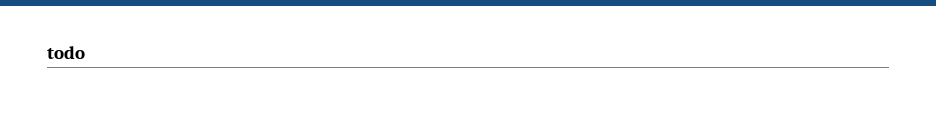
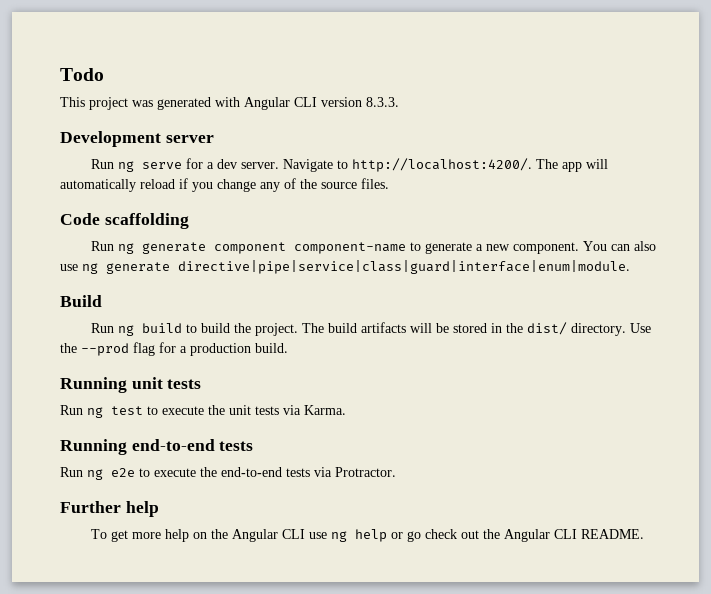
- todo
+ Todo
+ This project was generated with Angular CLI version 8.3.3.
+ Development server
+ Run ng serve for a dev server. Navigate to http://localhost:4200/. The app will automatically reload if you change any of the source files.
+ Code scaffolding
+ Run ng generate component component-name to generate a new component. You can also use ng generate directive|pipe|service|class|guard|interface|enum|module.
+ Build
+ Run ng build to build the project. The build artifacts will be stored in the dist/ directory. Use the --prod flag for a production build.
+ Running unit tests
+ Run ng test to execute the unit tests via Karma.
+ Running end-to-end tests
+ Run ng e2e to execute the end-to-end tests via Protractor.
+ Further help
+ To get more help on the Angular CLI use ng help or go check out the Angular CLI README.

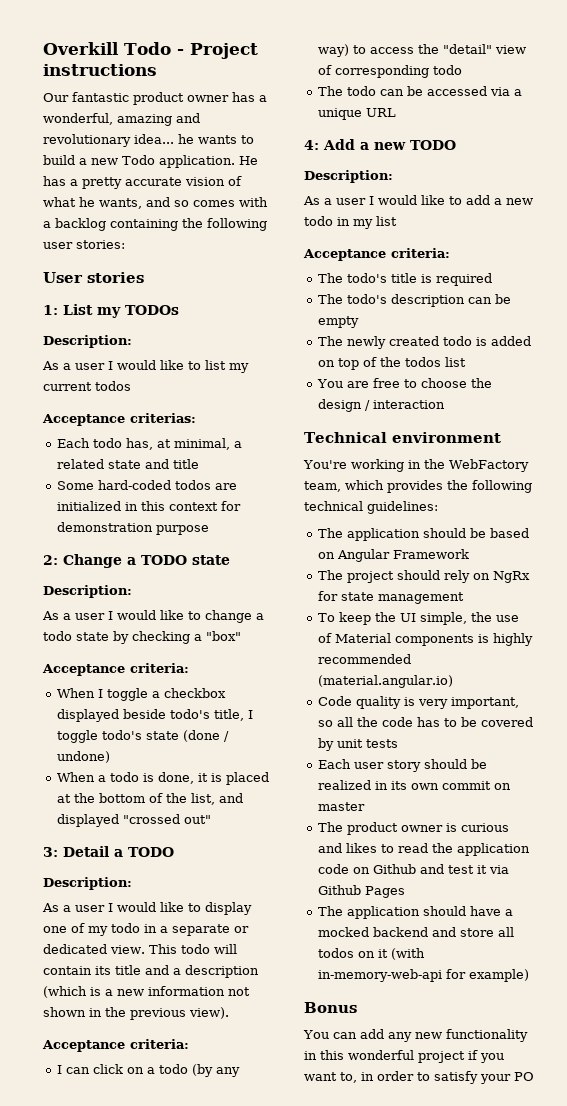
- Todo
- This project was generated with Angular CLI version 8.3.3.
- Development server
- Run ng serve for a dev server. Navigate to http://localhost:4200/. The app will automatically reload if you change any of the source files.
- Code scaffolding
- Run ng generate component component-name to generate a new component. You can also use ng generate directive|pipe|service|class|guard|interface|enum|module.
- Build
- Run ng build to build the project. The build artifacts will be stored in the dist/ directory. Use the --prod flag for a production build.
- Running unit tests
- Run ng test to execute the unit tests via Karma.
- Running end-to-end tests
- Run ng e2e to execute the end-to-end tests via Protractor.
- Further help
- To get more help on the Angular CLI use ng help or go check out the Angular CLI README.
+ Overkill Todo - Project instructions
+ Our fantastic product owner has a wonderful, amazing and revolutionary idea... he wants to build a new Todo application. He has a pretty accurate vision of what he wants, and so comes with a backlog containing the following user stories:
+ User stories
+ 1: List my TODOs
+ Description:
+ As a user I would like to list my current todos
+ Acceptance criterias:
+ Each todo has, at minimal, a related state and title
+ Some hard-coded todos are initialized in this context for demonstration purpose
+ 2: Change a TODO state
+ Description:
+ As a user I would like to change a todo state by checking a "box"
+ Acceptance criteria:
+ When I toggle a checkbox displayed beside todo's title, I toggle todo's state (done / undone)
+ When a todo is done, it is placed at the bottom of the list, and displayed "crossed out"
+ 3: Detail a TODO
+ Description:
+ As a user I would like to display one of my todo in a separate or dedicated view. This todo will contain its title and a description (which is a new information not shown in the previous view).
+ Acceptance criteria:
+ I can click on a todo (by any way) to access the "detail" view of corresponding todo
+ The todo can be accessed via a unique URL
+ 4: Add a new TODO
+ Description:
+ As a user I would like to add a new todo in my list
+ Acceptance criteria:
+ The todo's title is required
+ The todo's description can be empty
+ The newly created todo is added on top of the todos list
+ You are free to choose the design / interaction
+ Technical environment
+ You're working in the WebFactory team, which provides the following technical guidelines:
+ The application should be based on Angular Framework
+ The project should rely on NgRx for state management
+ To keep the UI simple, the use of Material components is highly recommended (material.angular.io)
+ Code quality is very important, so all the code has to be covered by unit tests
+ Each user story should be realized in its own commit on master
+ The product owner is curious and likes to read the application code on Github and test it via Github Pages
+ The application should have a mocked backend and store all todos on it (with in-memory-web-api for example)
+ Bonus
+ You can add any new functionality in this wonderful project if you want to, in order to satisfy your PO

